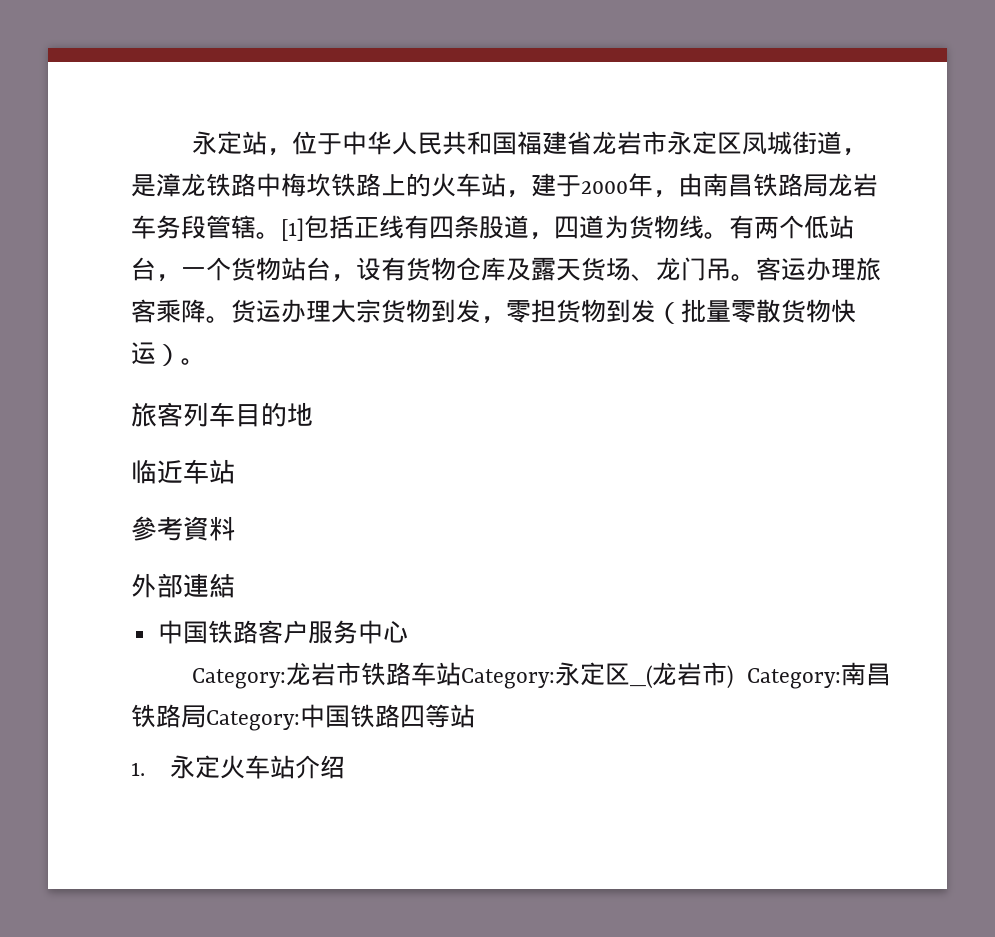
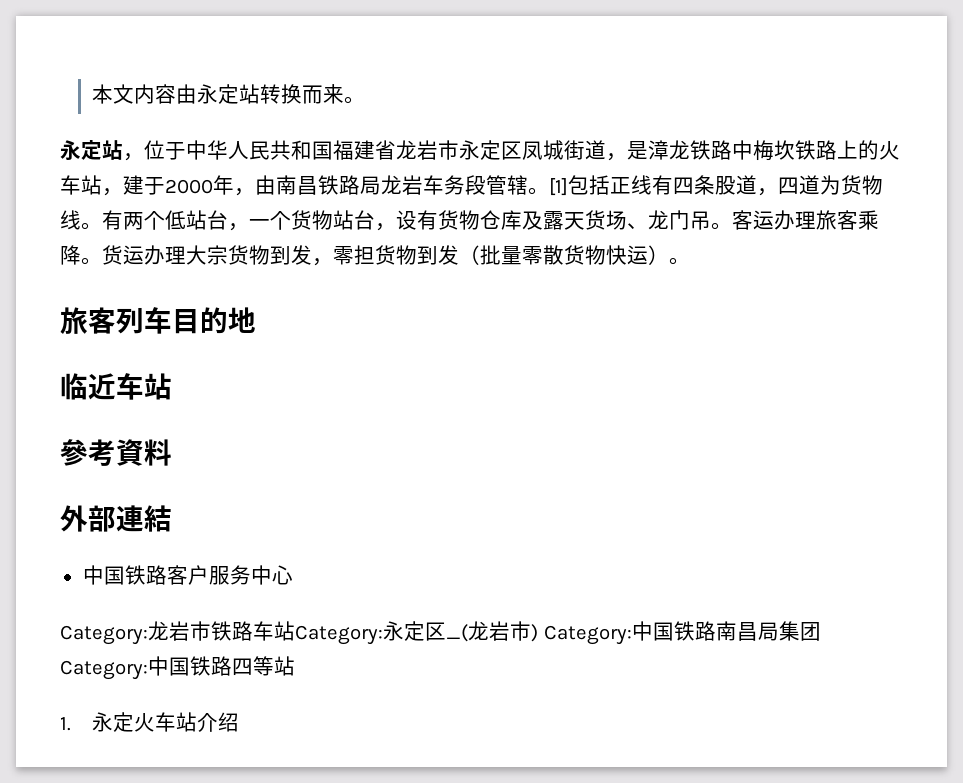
+ 本文内容由永定站转换而来。
- Category:龙岩市铁路车站Category:永定区_(龙岩市) Category:南昌铁路局Category:中国铁路四等站
+ Category:龙岩市铁路车站Category:永定区_(龙岩市) Category:中国铁路南昌局集团Category:中国铁路四等站

